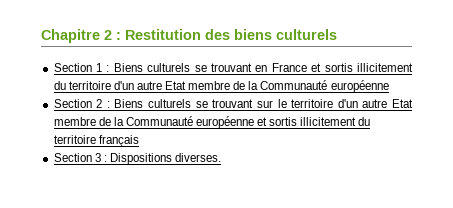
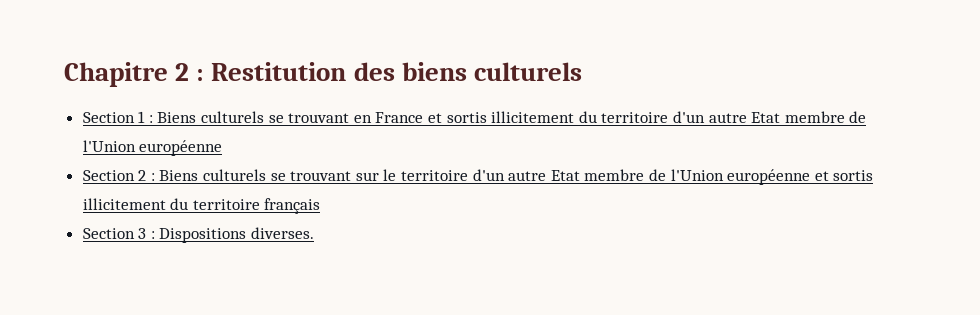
- Section 1 : Biens culturels se trouvant en France et sortis illicitement du territoire d'un autre Etat membre de la Communauté européenne
+ Section 1 : Biens culturels se trouvant en France et sortis illicitement du territoire d'un autre Etat membre de l'Union européenne
- Section 2 : Biens culturels se trouvant sur le territoire d'un autre Etat membre de la Communauté européenne et sortis illicitement du territoire français
+ Section 2 : Biens culturels se trouvant sur le territoire d'un autre Etat membre de l'Union européenne et sortis illicitement du territoire français

